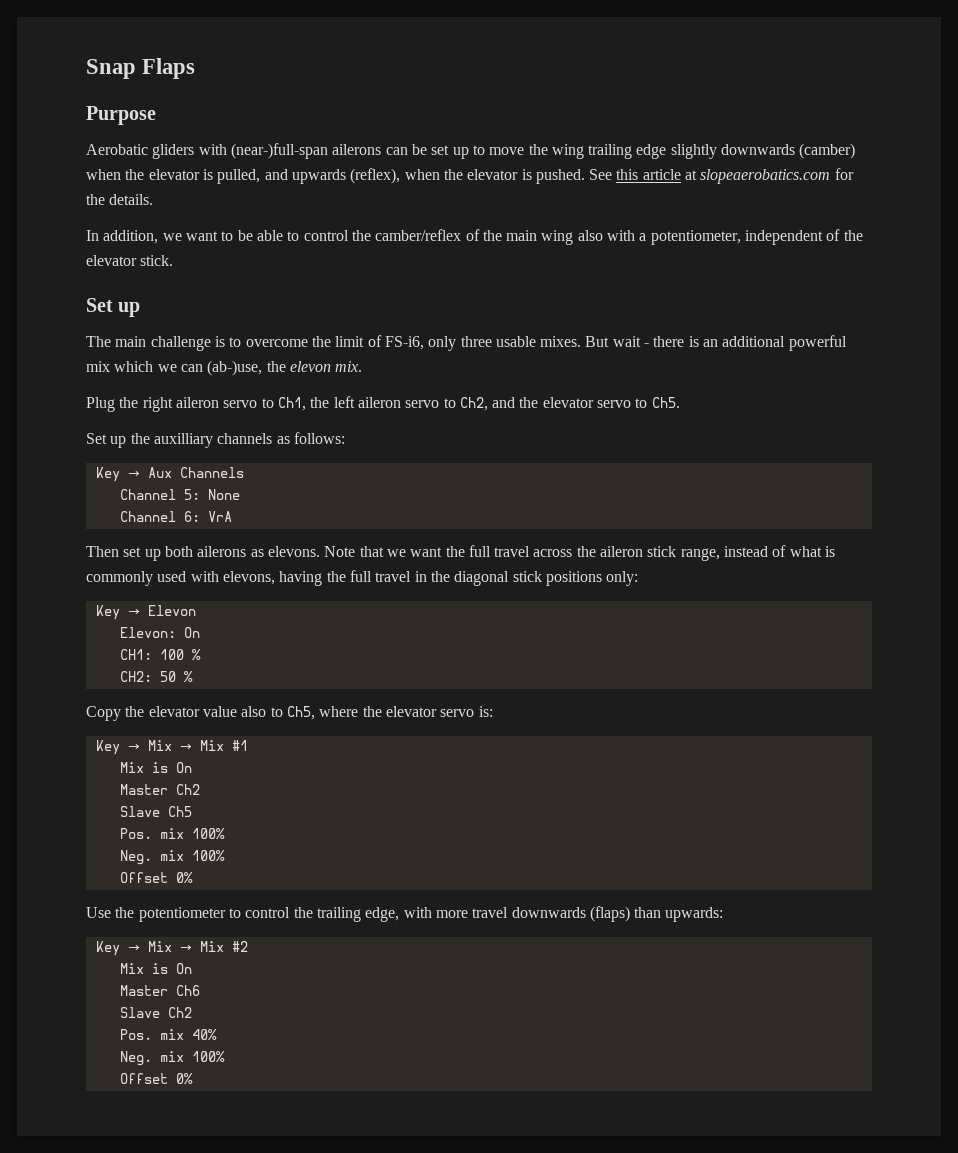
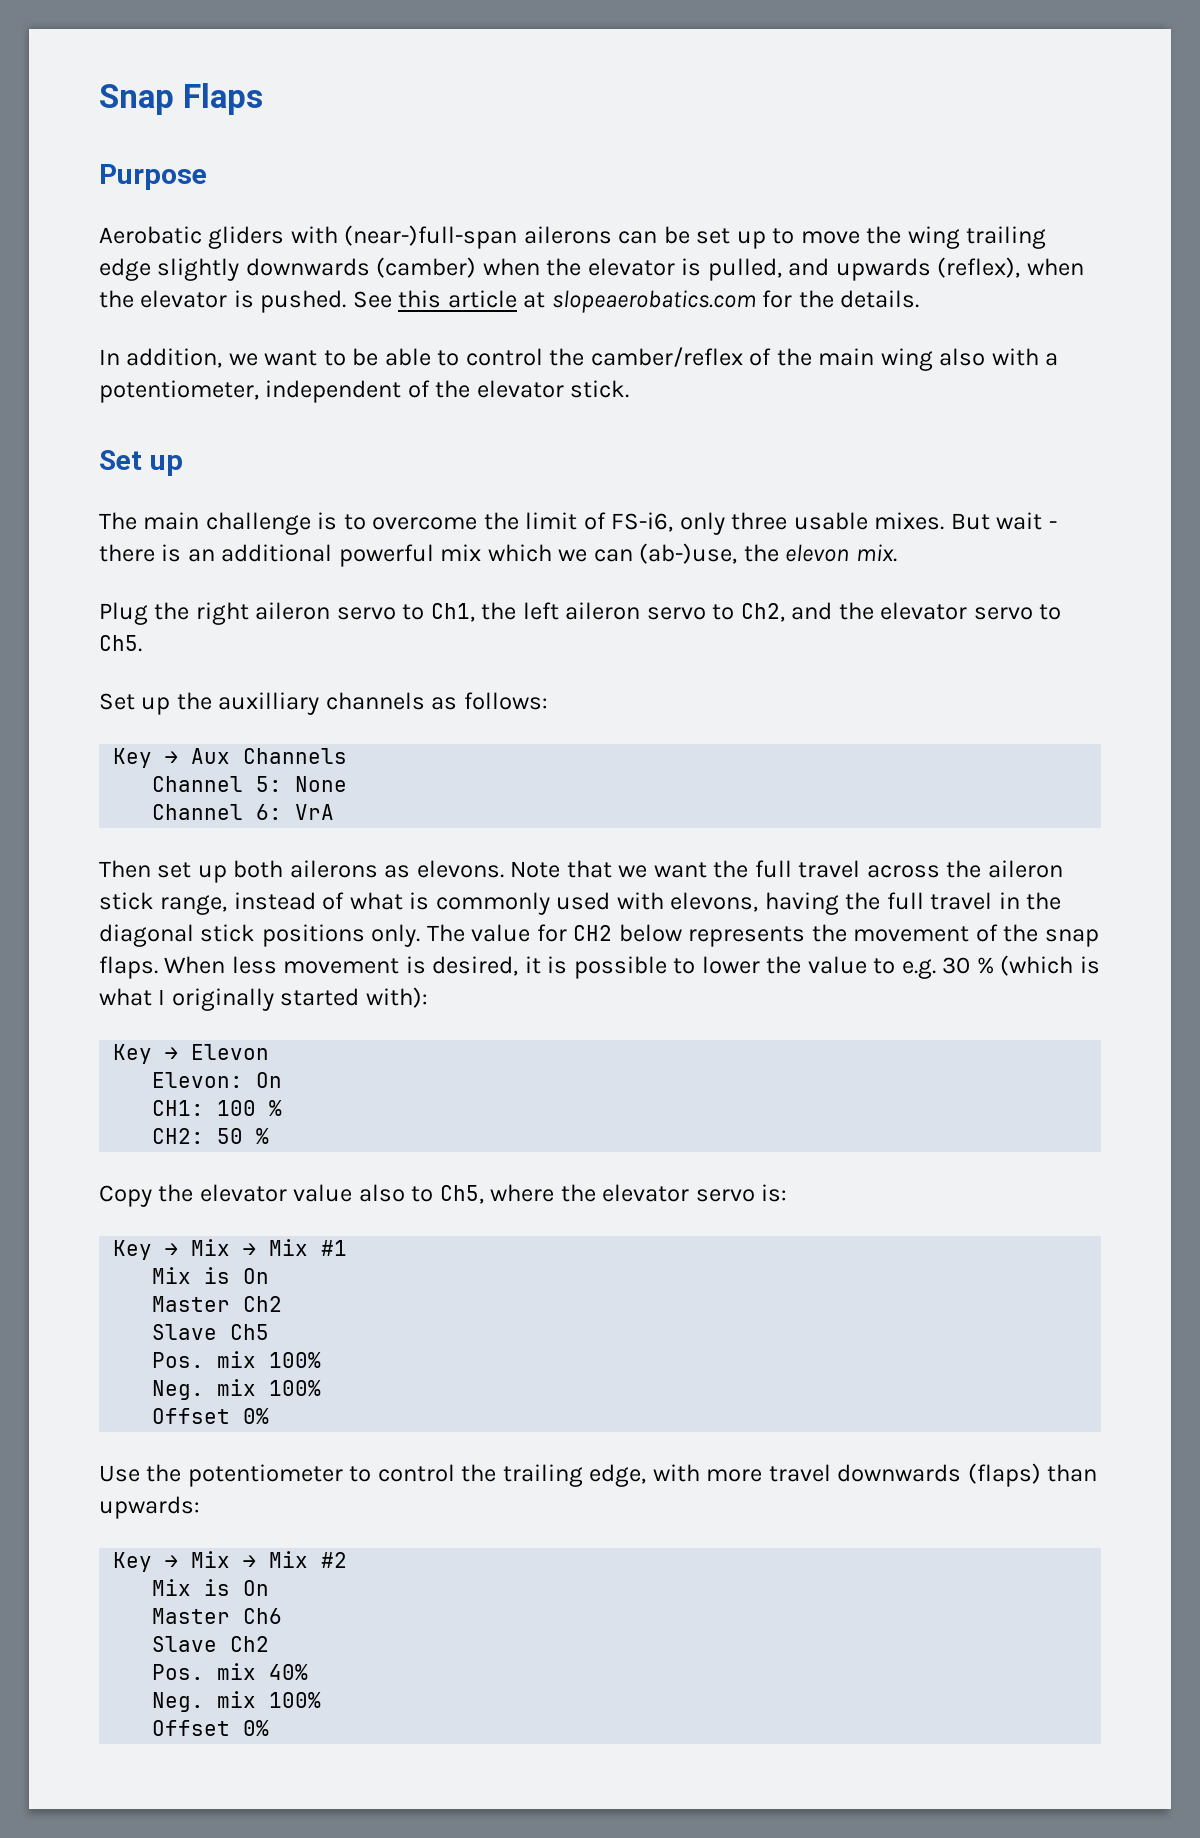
- Note that we want the full travel across the aileron stick range, instead of what is commonly used with elevons, having the full travel in the diagonal stick positions only:
+ Note that we want the full travel across the aileron stick range, instead of what is commonly used with elevons, having the full travel in the diagonal stick positions only. The value for CH2 below represents the movement of the snap flaps. When less movement is desired, it is possible to lower the value to e.g. 30 % (which is what I originally started with):

